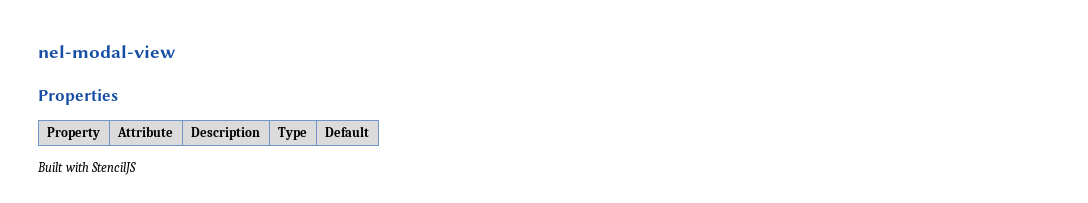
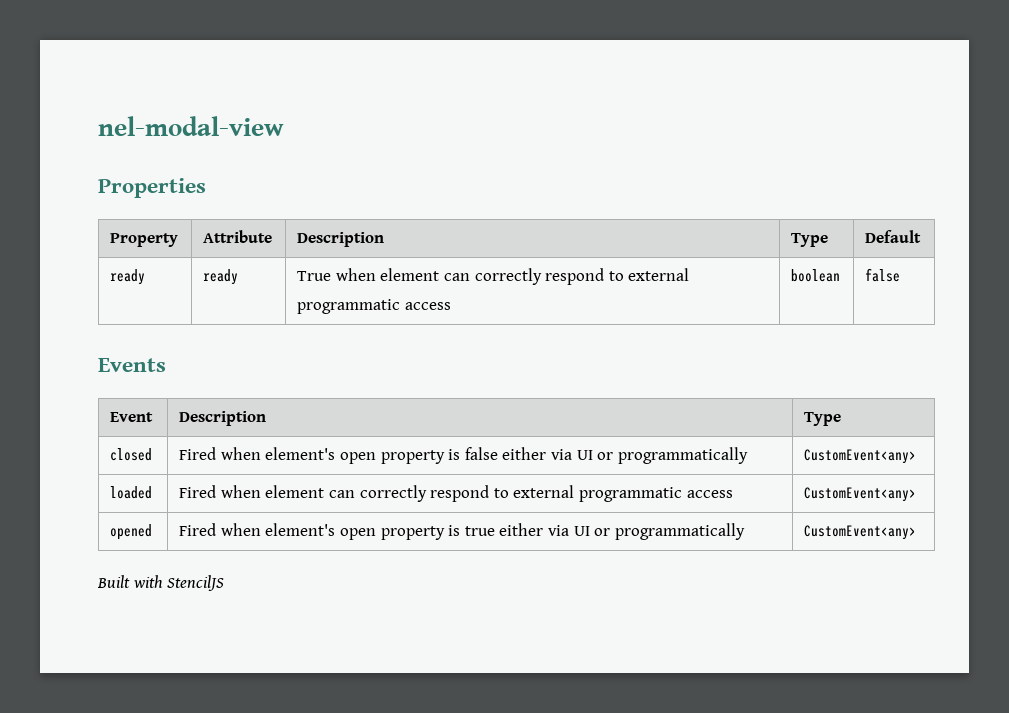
+ ready | ready | True when element can correctly respond to external programmatic access | boolean | false
+ Events
+ Event | Description | Type
+ closed | Fired when element's open property is false either via UI or programmatically | CustomEvent<any>
+ loaded | Fired when element can correctly respond to external programmatic access | CustomEvent<any>
+ opened | Fired when element's open property is true either via UI or programmatically | CustomEvent<any>

